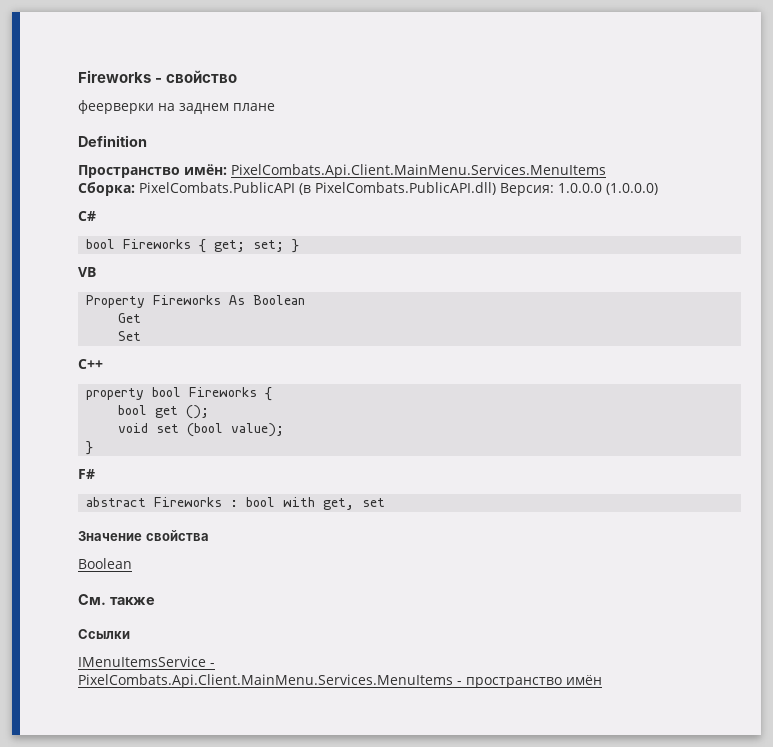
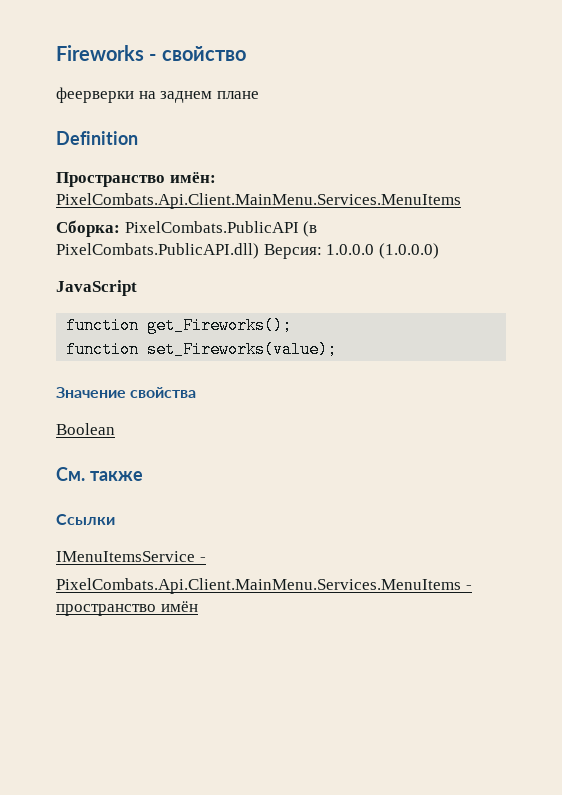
- C#
- bool Fireworks { get; set; }
- VB
- Property Fireworks As Boolean
- Get
- Set
- C++
- property bool Fireworks {
- bool get ();
- void set (bool value);
- }
- F#
- abstract Fireworks : bool with get, set
+ JavaScript
+ function get_Fireworks();
+ function set_Fireworks(value);

